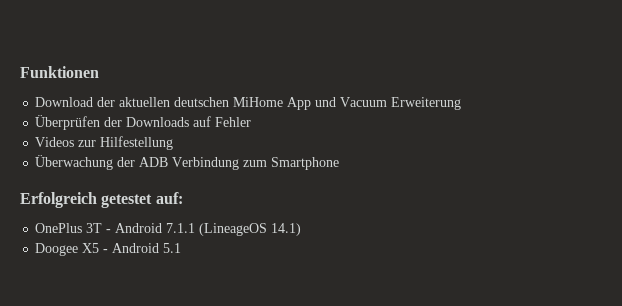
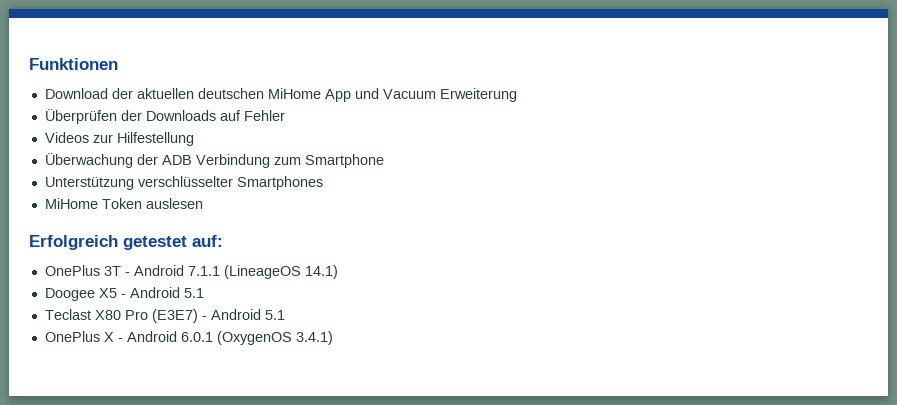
+ Unterstützung verschlüsselter Smartphones
+ MiHome Token auslesen
+ Teclast X80 Pro (E3E7) - Android 5.1
+ OnePlus X - Android 6.0.1 (OxygenOS 3.4.1)

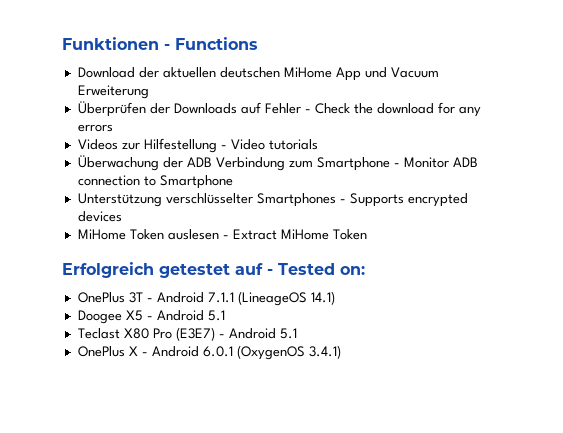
- Funktionen
+ Funktionen - Functions
- Überprüfen der Downloads auf Fehler
+ Überprüfen der Downloads auf Fehler - Check the download for any errors
- Videos zur Hilfestellung
+ Videos zur Hilfestellung - Video tutorials
- Überwachung der ADB Verbindung zum Smartphone
+ Überwachung der ADB Verbindung zum Smartphone - Monitor ADB connection to Smartphone
- Unterstützung verschlüsselter Smartphones
+ Unterstützung verschlüsselter Smartphones - Supports encrypted devices
- MiHome Token auslesen
- Erfolgreich getestet auf:
+ MiHome Token auslesen - Extract MiHome Token
+ Erfolgreich getestet auf - Tested on:

